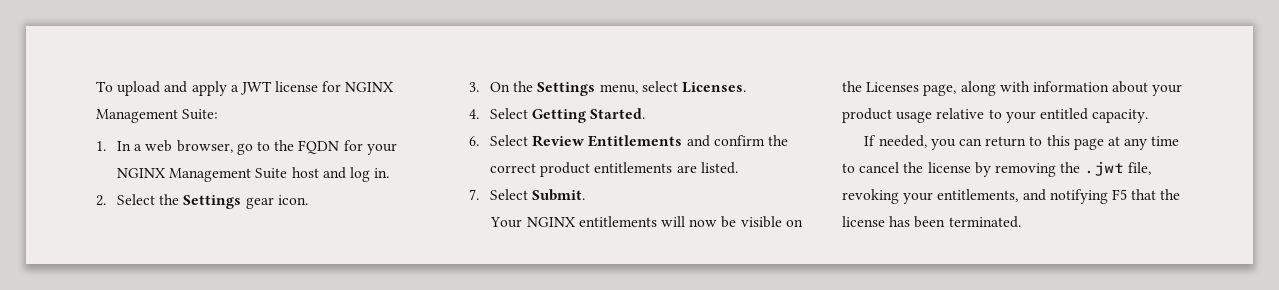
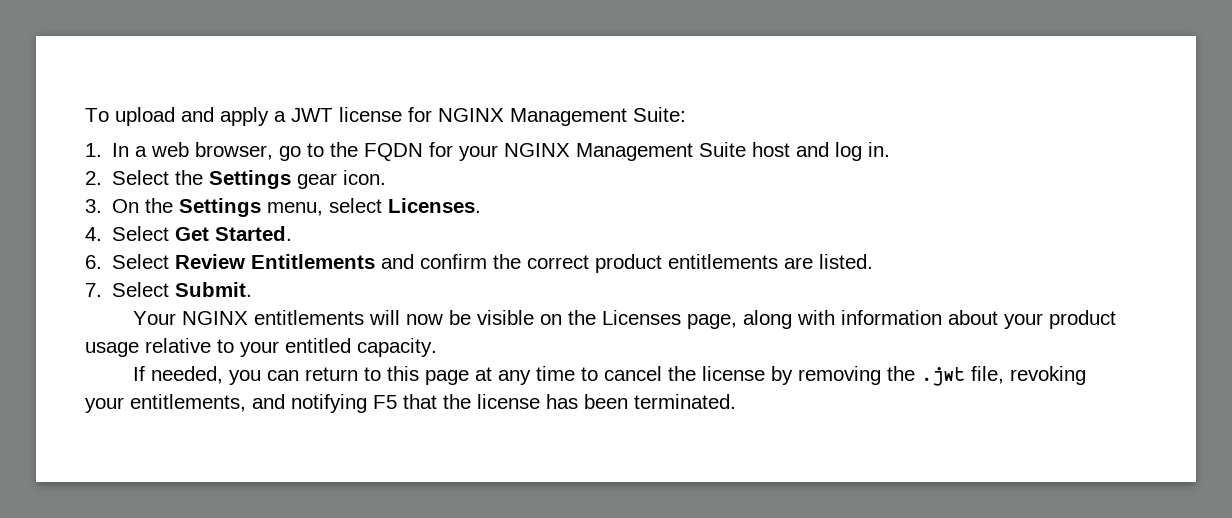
- 4. Select Getting Started.
+ 4. Select Get Started.

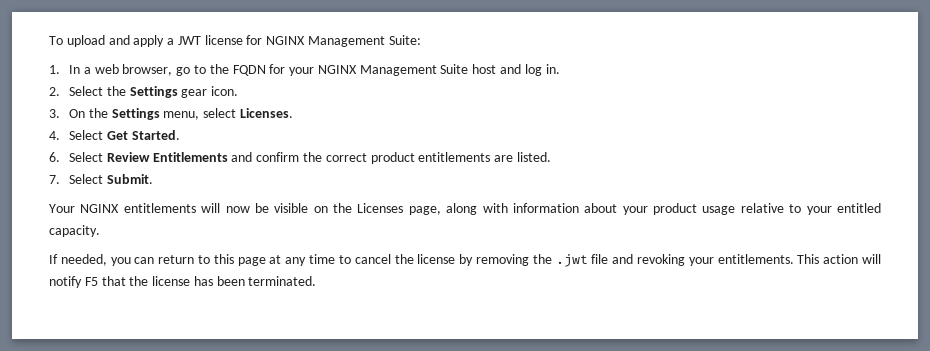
- If needed, you can return to this page at any time to cancel the license by removing the .jwt file, revoking your entitlements, and notifying F5 that the license has been terminated.
+ If needed, you can return to this page at any time to cancel the license by removing the .jwt file and revoking your entitlements. This action will notify F5 that the license has been terminated.

